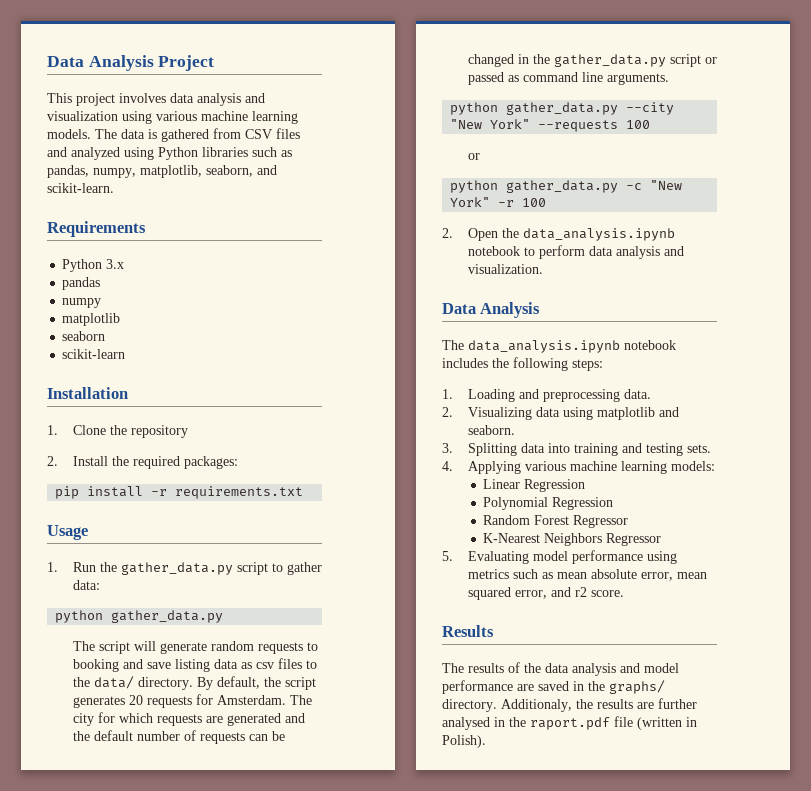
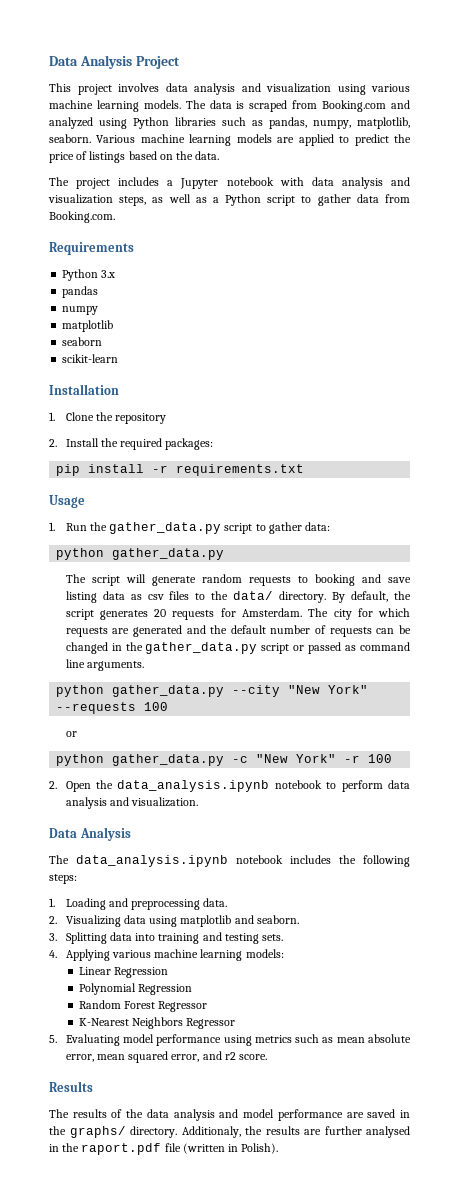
- The data is gathered from CSV files and analyzed using Python libraries such as pandas, numpy, matplotlib, seaborn, and scikit-learn.
+ The data is scraped from Booking.com and analyzed using Python libraries such as pandas, numpy, matplotlib, seaborn. Various machine learning models are applied to predict the price of listings based on the data.
+ The project includes a Jupyter notebook with data analysis and visualization steps, as well as a Python script to gather data from Booking.com.

